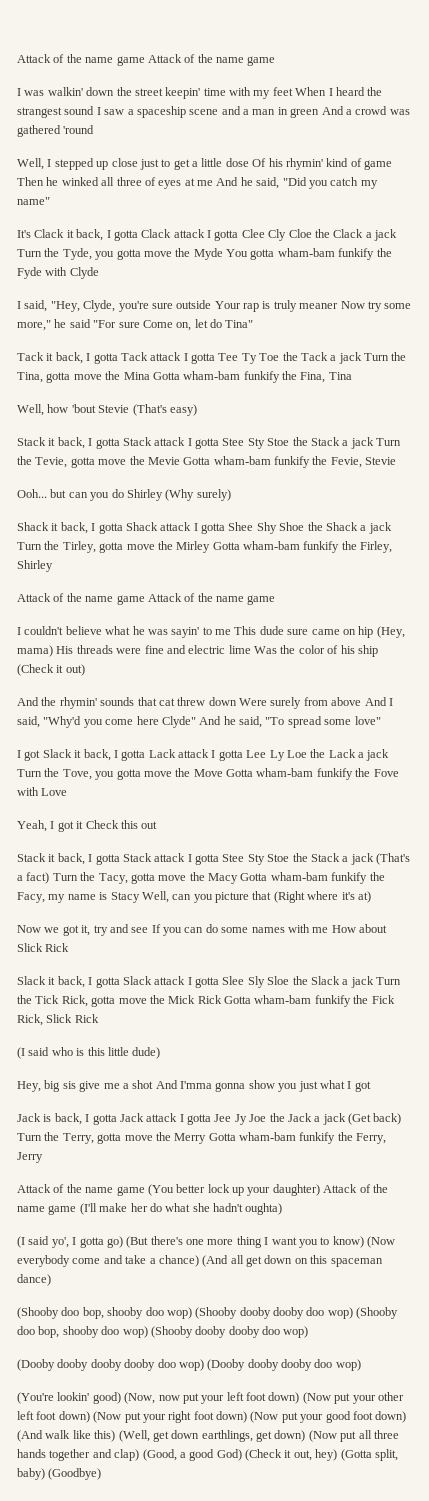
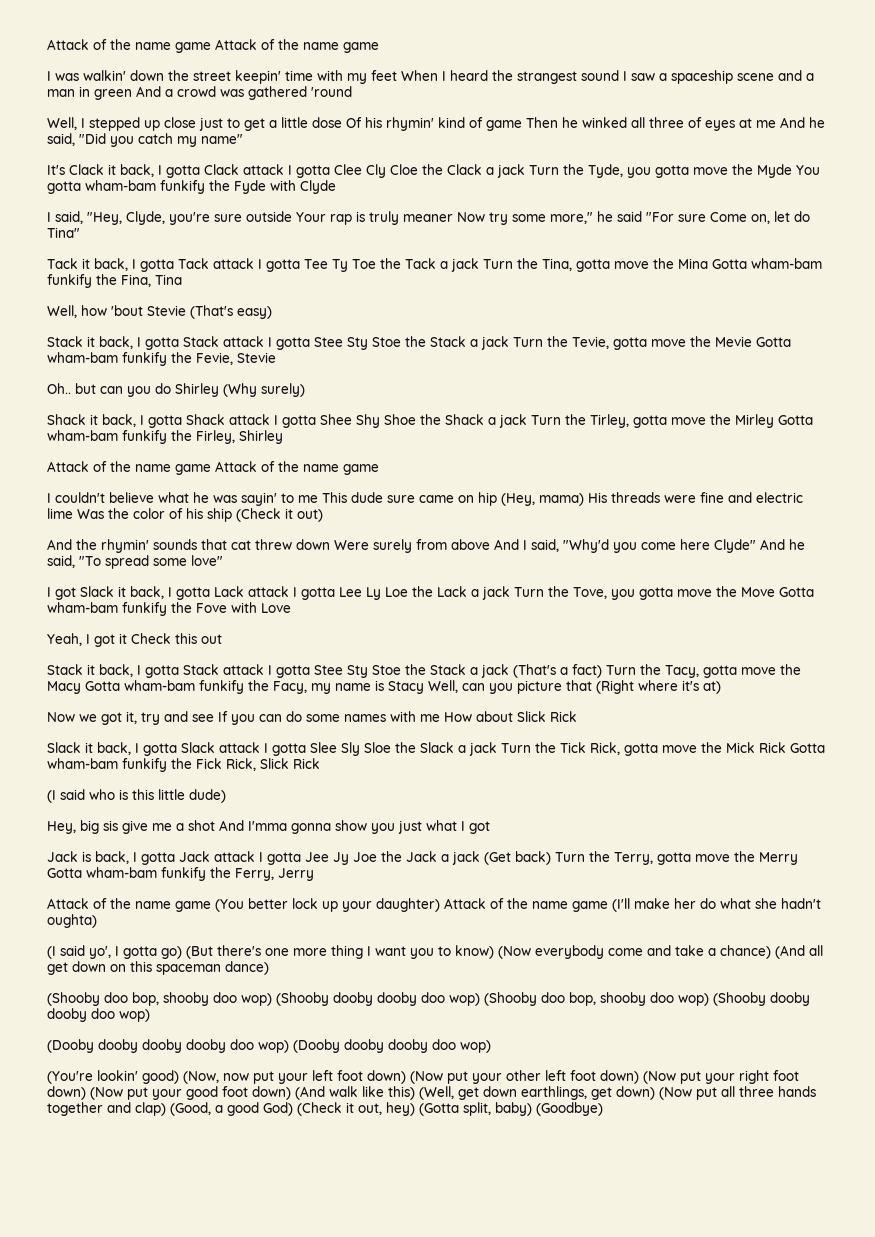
- Ooh... but can you do Shirley (Why surely)
+ Oh.. but can you do Shirley (Why surely)

